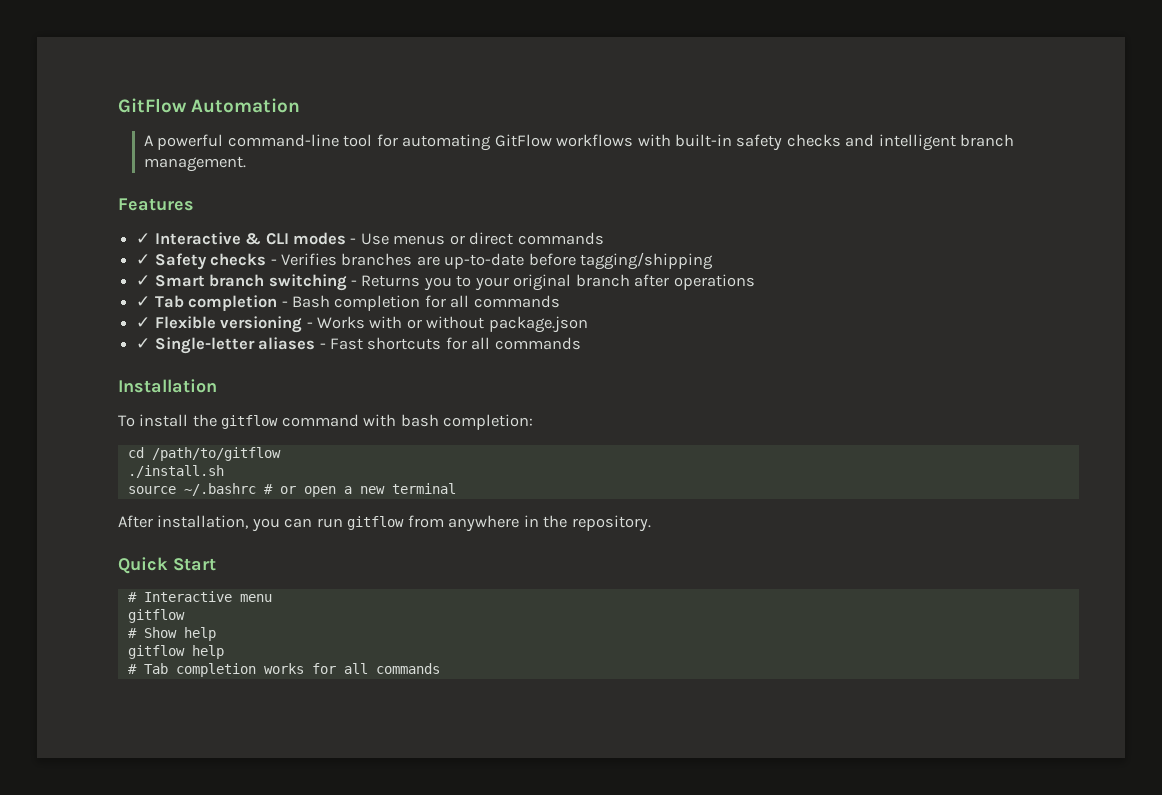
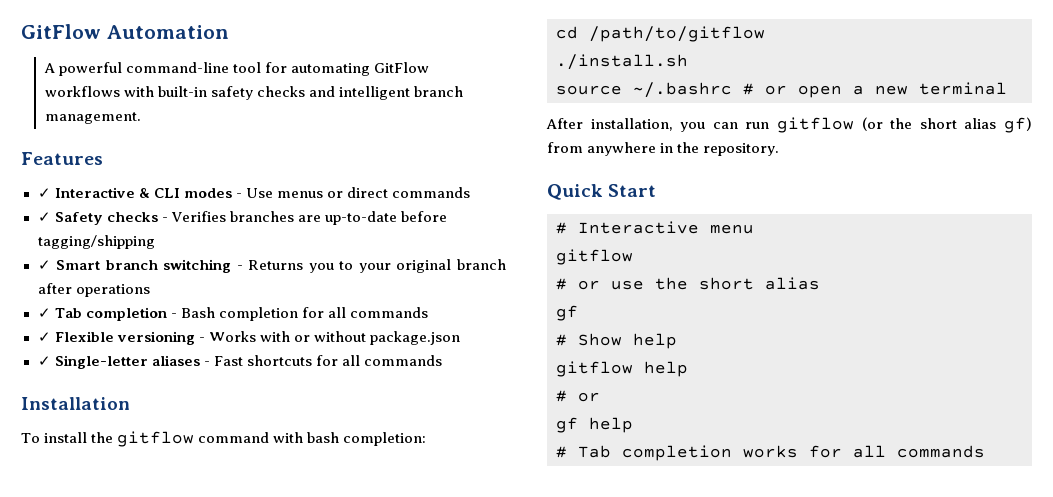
- After installation, you can run gitflow from anywhere in the repository.
+ After installation, you can run gitflow (or the short alias gf) from anywhere in the repository.
+ # or use the short alias
+ gf
  gitflow help
+ # or
+ gf help

